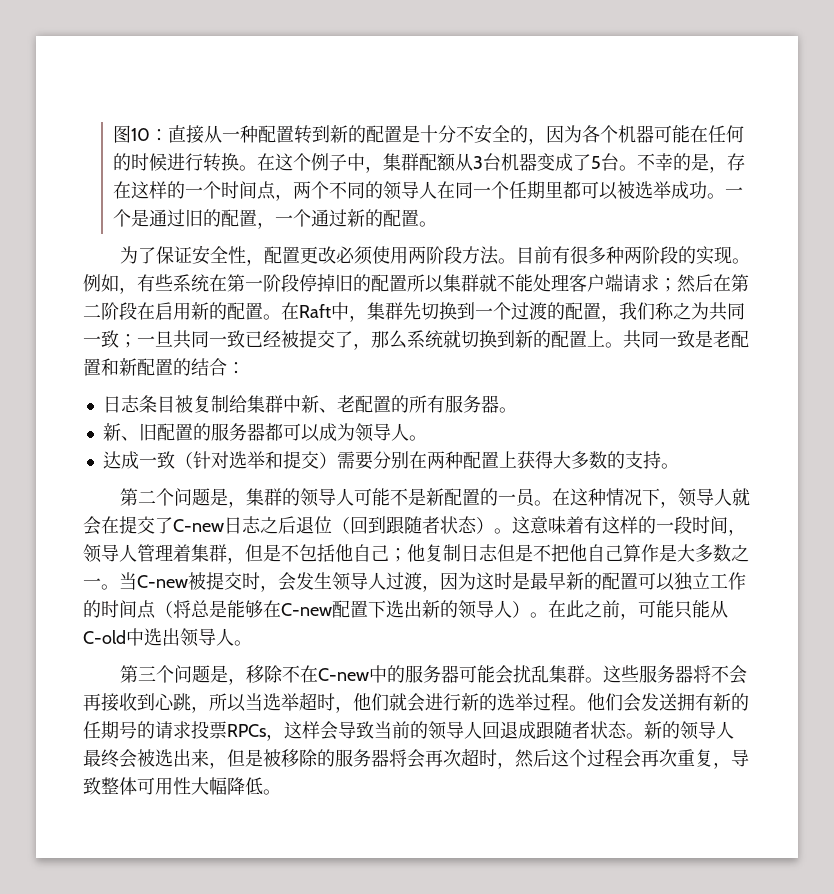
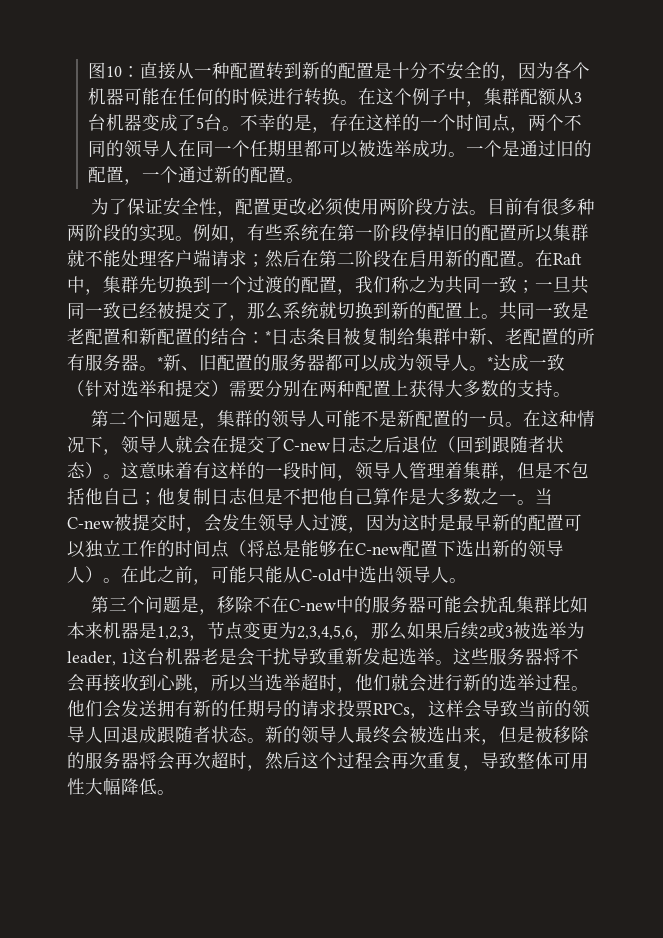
- 共同一致是老配置和新配置的结合：
- 日志条目被复制给集群中新、老配置的所有服务器。
- 新、旧配置的服务器都可以成为领导人。
- 达成一致（针对选举和提交）需要分别在两种配置上获得大多数的支持。
+ 共同一致是老配置和新配置的结合：*日志条目被复制给集群中新、老配置的所有服务器。*新、旧配置的服务器都可以成为领导人。*达成一致（针对选举和提交）需要分别在两种配置上获得大多数的支持。
- 第三个问题是，移除不在C-new中的服务器可能会扰乱集群。
+ 第三个问题是，移除不在C-new中的服务器可能会扰乱集群比如本来机器是1,2,3，节点变更为2,3,4,5,6，那么如果后续2或3被选举为leader, 1这台机器老是会干扰导致重新发起选举。

